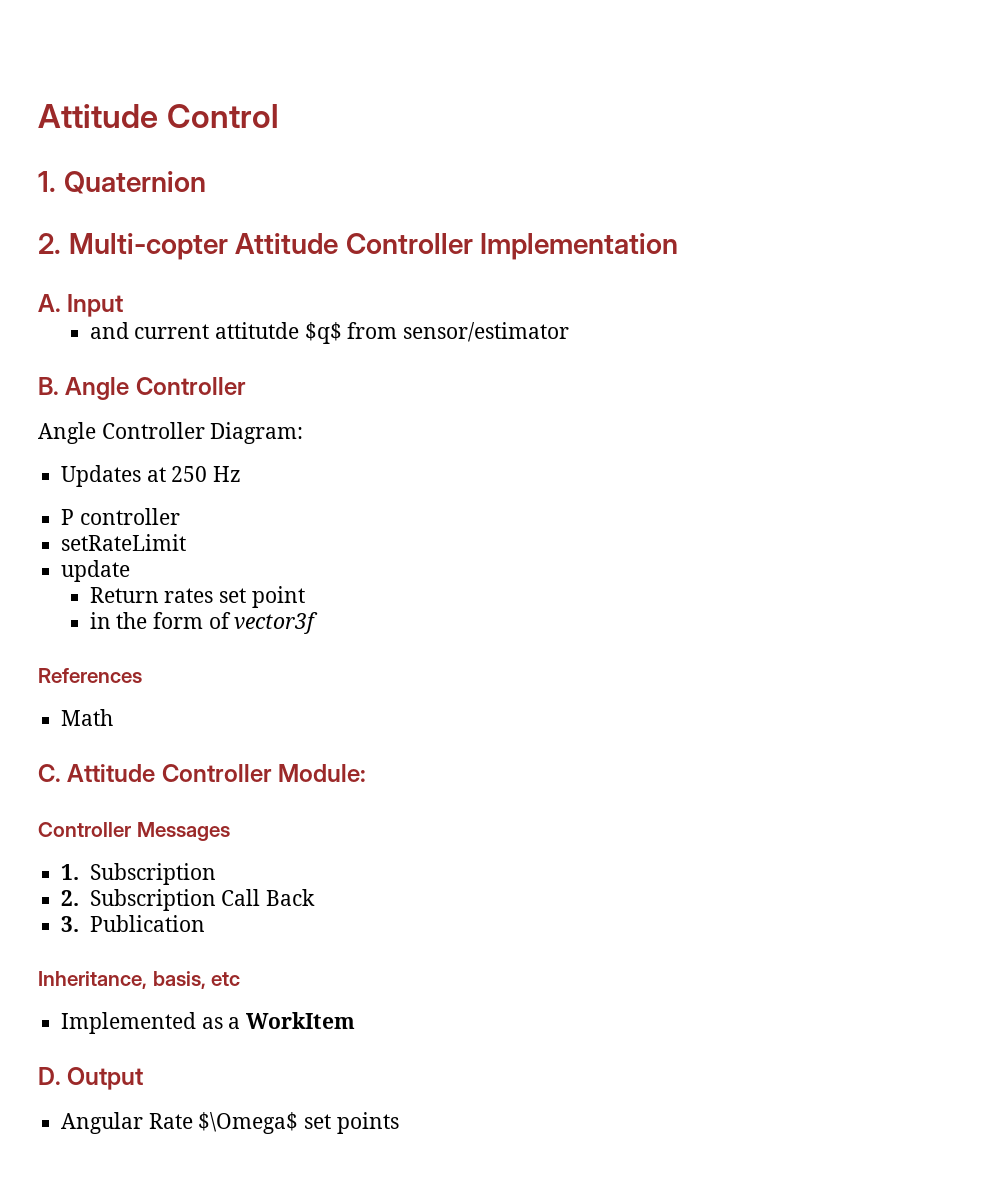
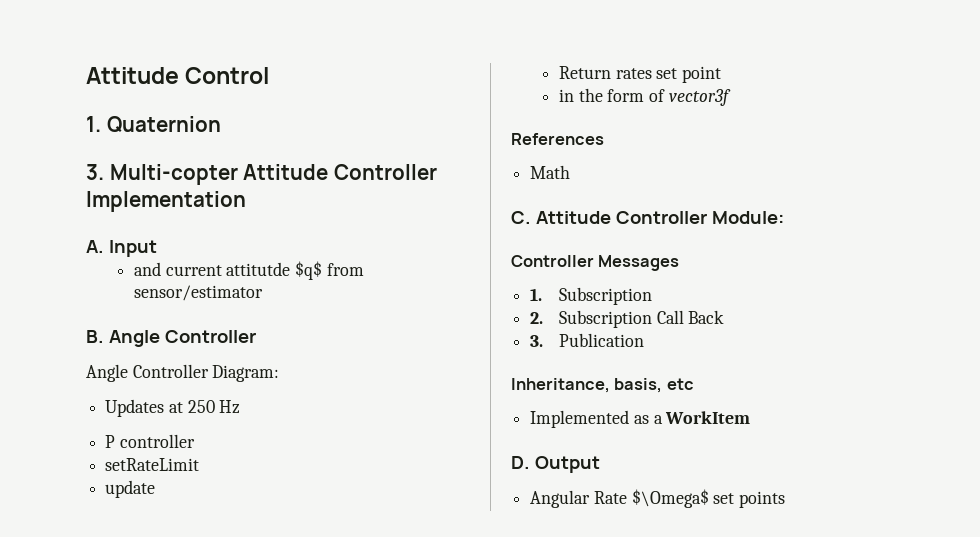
- 2. Multi-copter Attitude Controller Implementation
+ 3. Multi-copter Attitude Controller Implementation

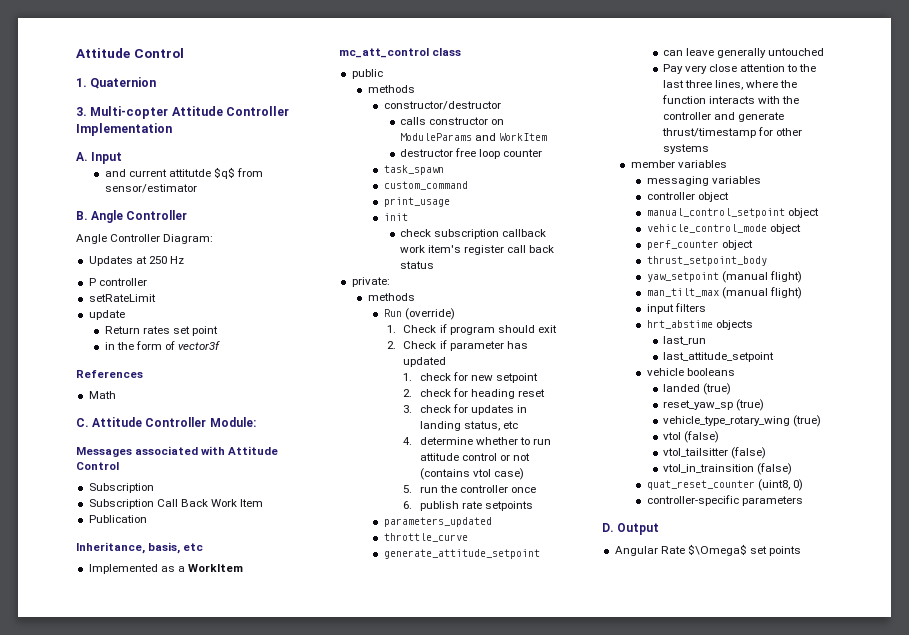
- Controller Messages
- 1. Subscription
+ Messages associated with Attitude Control
+ Subscription
- 2. Subscription Call Back
- 3. Publication
+ Subscription Call Back Work Item
+ Publication
+ mc_att_control class
+ public
+ methods
+ constructor/destructor
+ calls constructor on ModuleParams and WorkItem
+ destructor free loop counter
+ task_spawn
+ custom_command
+ print_usage
+ init
+ check subscription callback work item's register call back status
+ private:
+ methods
+ Run (override)
+ 1. Check if program should exit
+ 2. Check if parameter has updated
+ 1. check for new setpoint
+ 2. check for heading reset
+ 3. check for updates in landing status, etc
+ 4. determine whether to run attitude control or not (contains vtol case)
+ 5. run the controller once
+ 6. publish rate setpoints
+ parameters_updated
+ throttle_curve
+ generate_attitude_setpoint
+ can leave generally untouched
+ Pay very close attention to the last three lines, where the function interacts with the controller and generate thrust/timestamp for other systems
+ member variables
+ messaging variables
+ controller object
+ manual_control_setpoint object
+ vehicle_control_mode object
+ perf_counter object
+ thrust_setpoint_body
+ yaw_setpoint (manual flight)
+ man_tilt_max (manual flight)
+ input filters
+ hrt_abstime objects
+ last_run
+ last_attitude_setpoint
+ vehicle booleans
+ landed (true)
+ reset_yaw_sp (true)
+ vehicle_type_rotary_wing (true)
+ vtol (false)
+ vtol_tailsitter (false)
+ vtol_in_trainsition (false)
+ quat_reset_counter (uint8, 0)
+ controller-specific parameters

